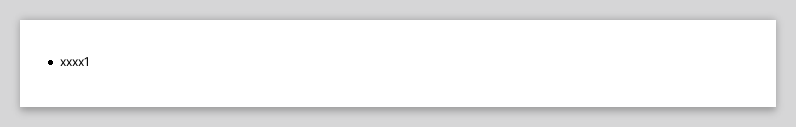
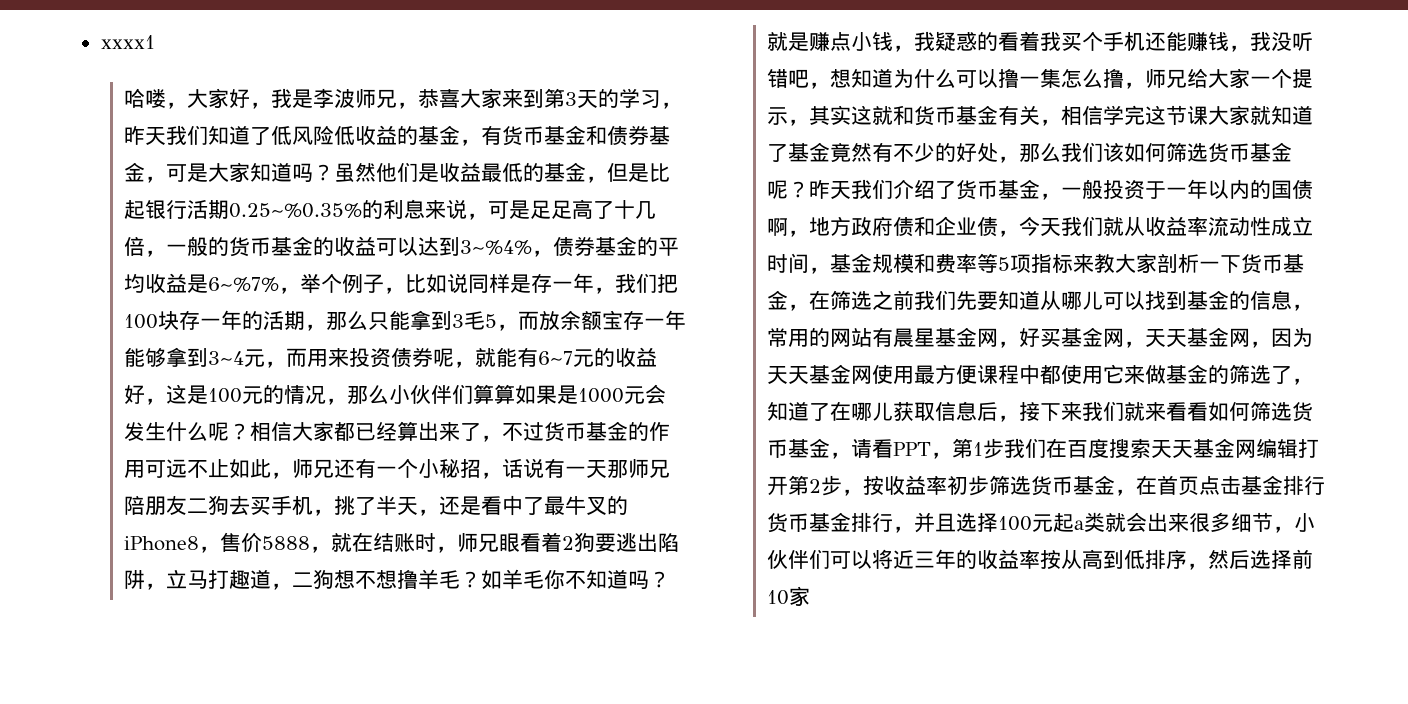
+ 哈喽，大家好，我是李波师兄，恭喜大家来到第3天的学习，昨天我们知道了低风险低收益的基金，有货币基金和债券基金，可是大家知道吗？虽然他们是收益最低的基金，但是比起银行活期0.25~%0.35%的利息来说，可是足足高了十几倍，一般的货币基金的收益可以达到3~%4%，债券基金的平均收益是6~%7%，举个例子，比如说同样是存一年，我们把100块存一年的活期，那么只能拿到3毛5，而放余额宝存一年能够拿到3~4元，而用来投资债券呢，就能有6~7元的收益好，这是100元的情况，那么小伙伴们算算如果是1000元会发生什么呢？相信大家都已经算出来了，不过货币基金的作用可远不止如此，师兄还有一个小秘招，话说有一天那师兄陪朋友二狗去买手机，挑了半天，还是看中了最牛叉的iPhone8，售价5888，就在结账时，师兄眼看着2狗要逃出陷阱，立马打趣道，二狗想不想撸羊毛？如羊毛你不知道吗？就是赚点小钱，我疑惑的看着我买个手机还能赚钱，我没听错吧，想知道为什么可以撸一集怎么撸，师兄给大家一个提示，其实这就和货币基金有关，相信学完这节课大家就知道了基金竟然有不少的好处，那么我们该如何筛选货币基金呢？昨天我们介绍了货币基金，一般投资于一年以内的国债啊，地方政府债和企业债，今天我们就从收益率流动性成立时间，基金规模和费率等5项指标来教大家剖析一下货币基金，在筛选之前我们先要知道从哪儿可以找到基金的信息，常用的网站有晨星基金网，好买基金网，天天基金网，因为天天基金网使用最方便课程中都使用它来做基金的筛选了，知道了在哪儿获取信息后，接下来我们就来看看如何筛选货币基金，请看PPT，第1步我们在百度搜索天天基金网编辑打开第2步，按收益率初步筛选货币基金，在首页点击基金排行货币基金排行，并且选择100元起a类就会出来很多细节，小伙伴们可以将近三年的收益率按从高到低排序，然后选择前10家

